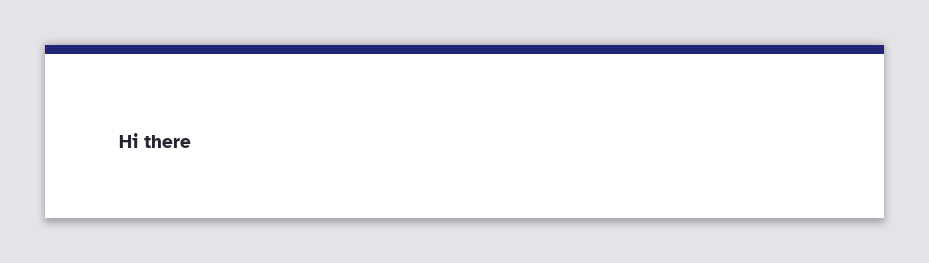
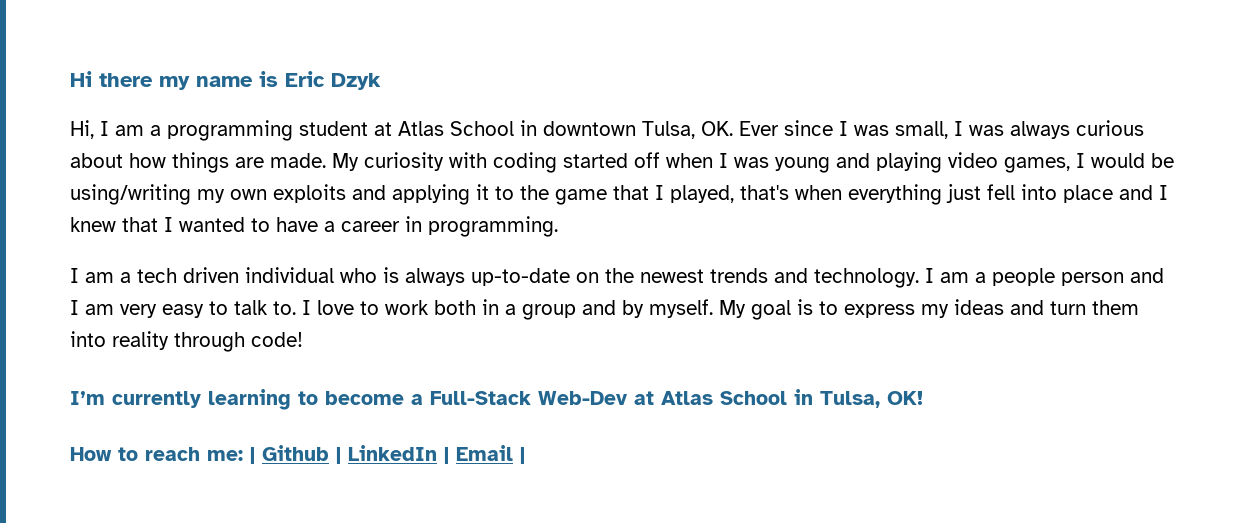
- Hi there
+ Hi there my name is Eric Dzyk
+ Hi, I am a programming student at Atlas School in downtown Tulsa, OK. Ever since I was small, I was always curious about how things are made. My curiosity with coding started off when I was young and playing video games, I would be using/writing my own exploits and applying it to the game that I played, that's when everything just fell into place and I knew that I wanted to have a career in programming.
+ I am a tech driven individual who is always up-to-date on the newest trends and technology. I am a people person and I am very easy to talk to. I love to work both in a group and by myself. My goal is to express my ideas and turn them into reality through code!
+ I’m currently learning to become a Full-Stack Web-Dev at Atlas School in Tulsa, OK!
+ How to reach me: | Github | LinkedIn | Email |

